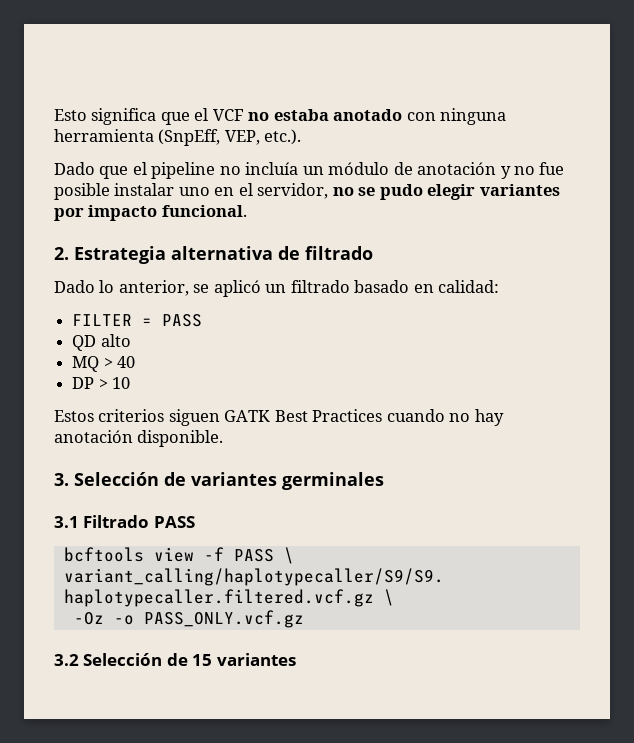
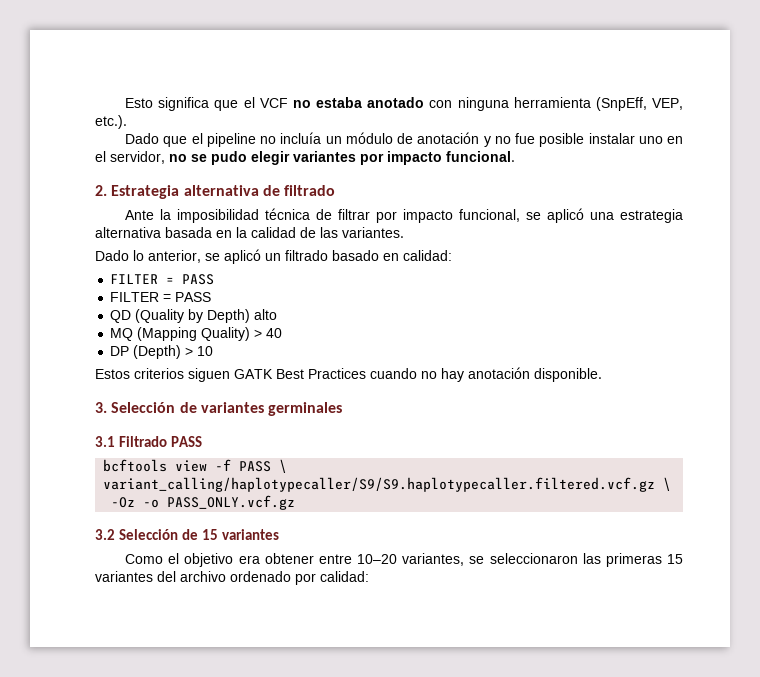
+ Ante la imposibilidad técnica de filtrar por impacto funcional, se aplicó una estrategia alternativa basada en la calidad de las variantes.
  Dado lo anterior, se aplicó un filtrado basado en calidad:
  FILTER = PASS
- QD alto
+ FILTER = PASS
+ QD (Quality by Depth) alto
- MQ > 40
+ MQ (Mapping Quality) > 40
- DP > 10
+ DP (Depth) > 10
+ Como el objetivo era obtener entre 10–20 variantes, se seleccionaron las primeras 15 variantes del archivo ordenado por calidad:

